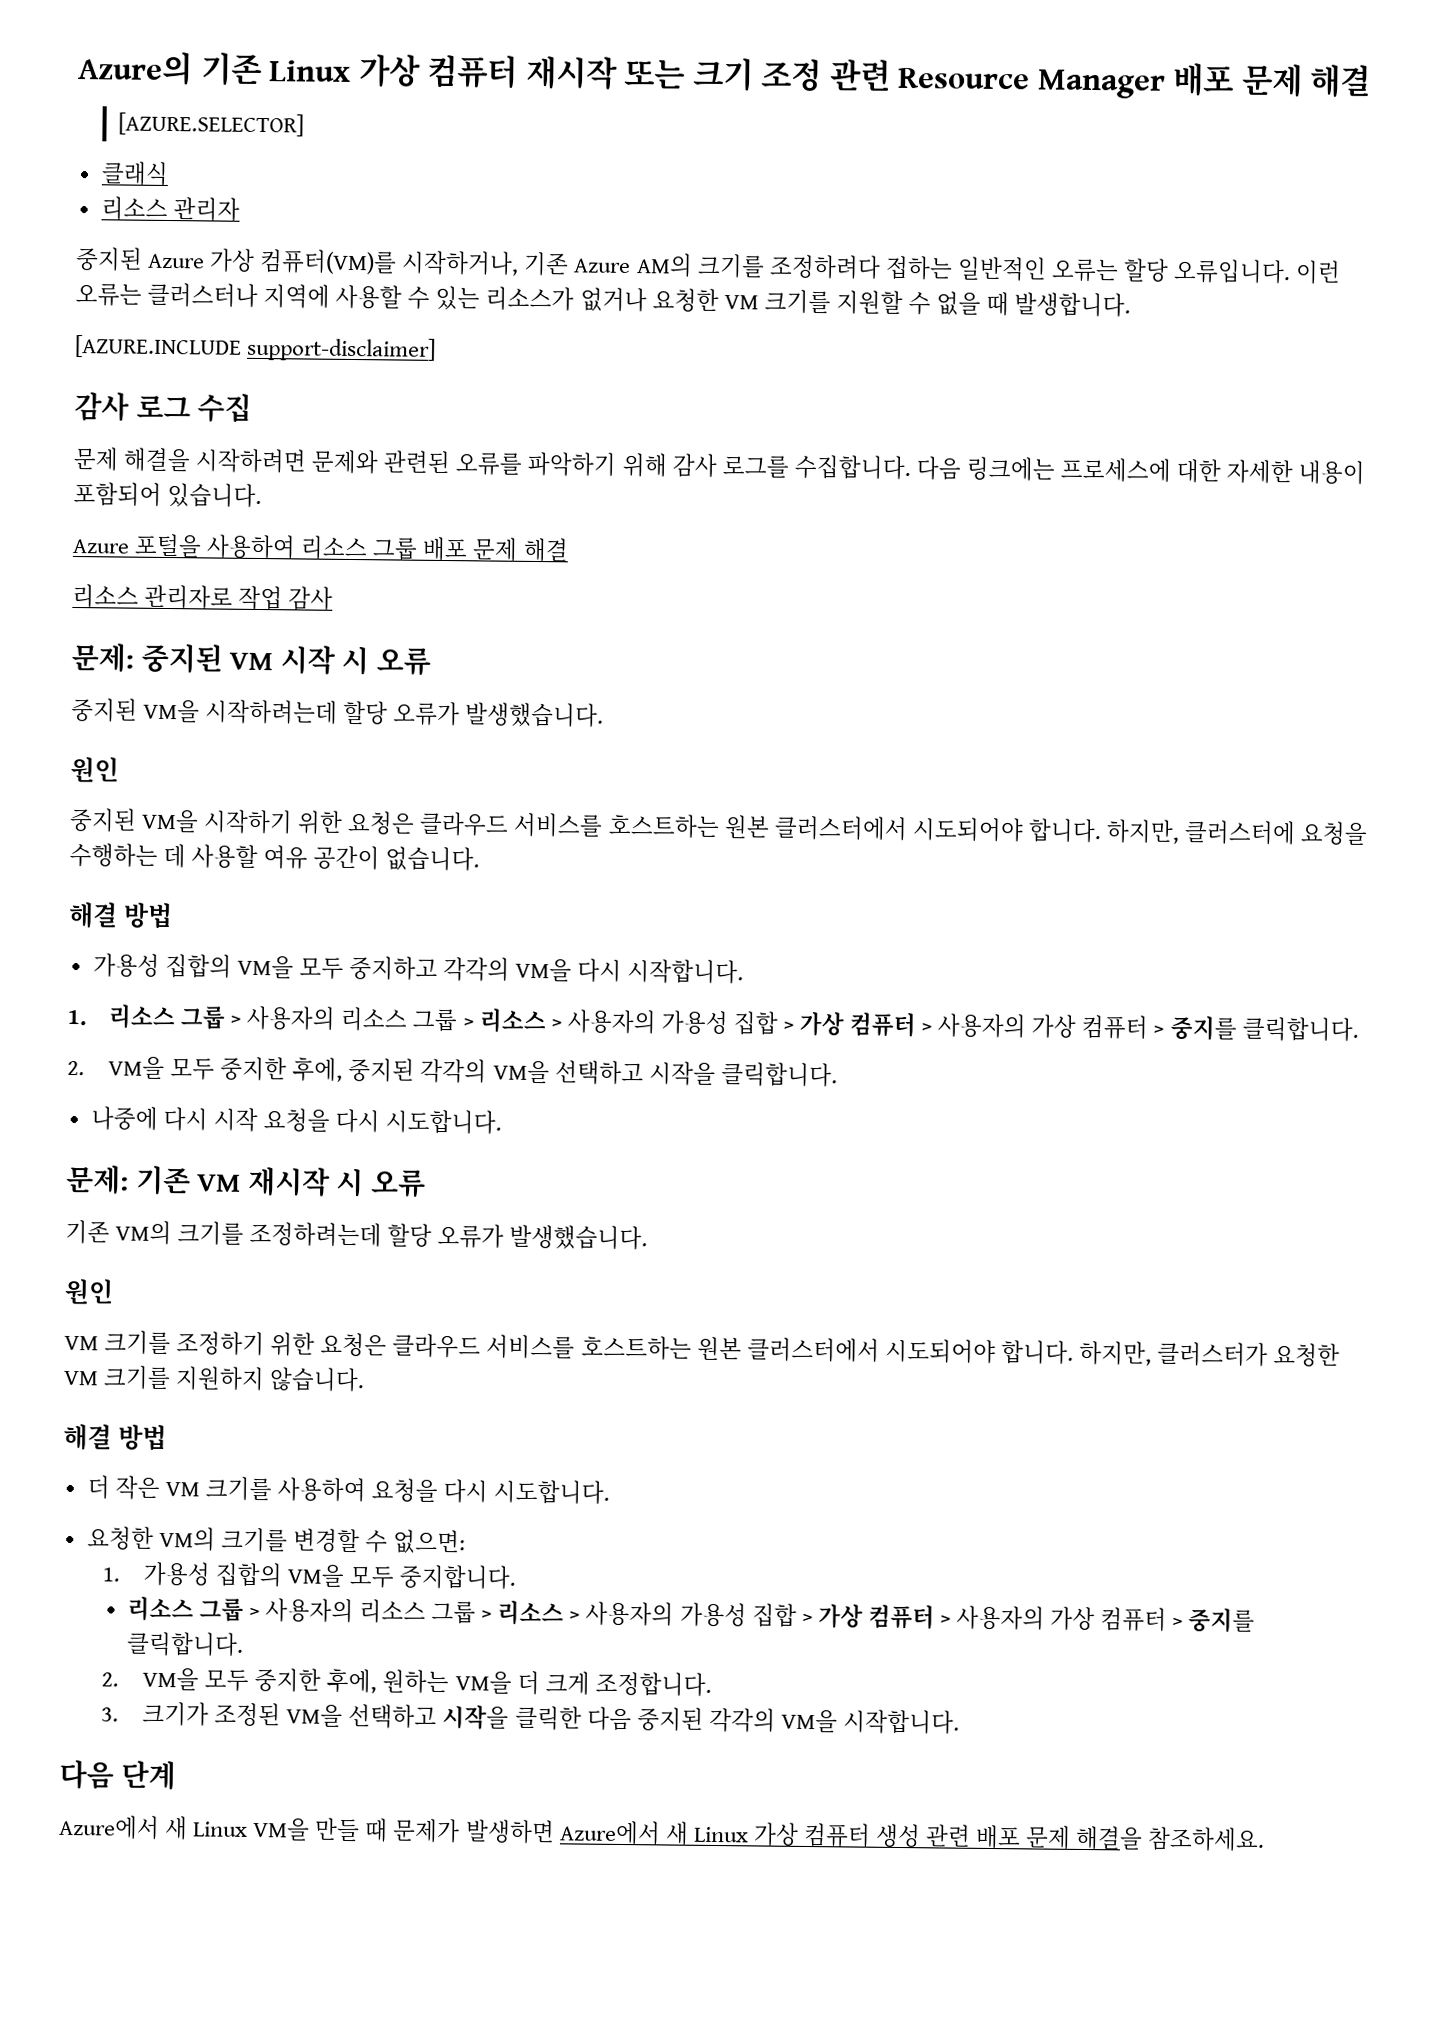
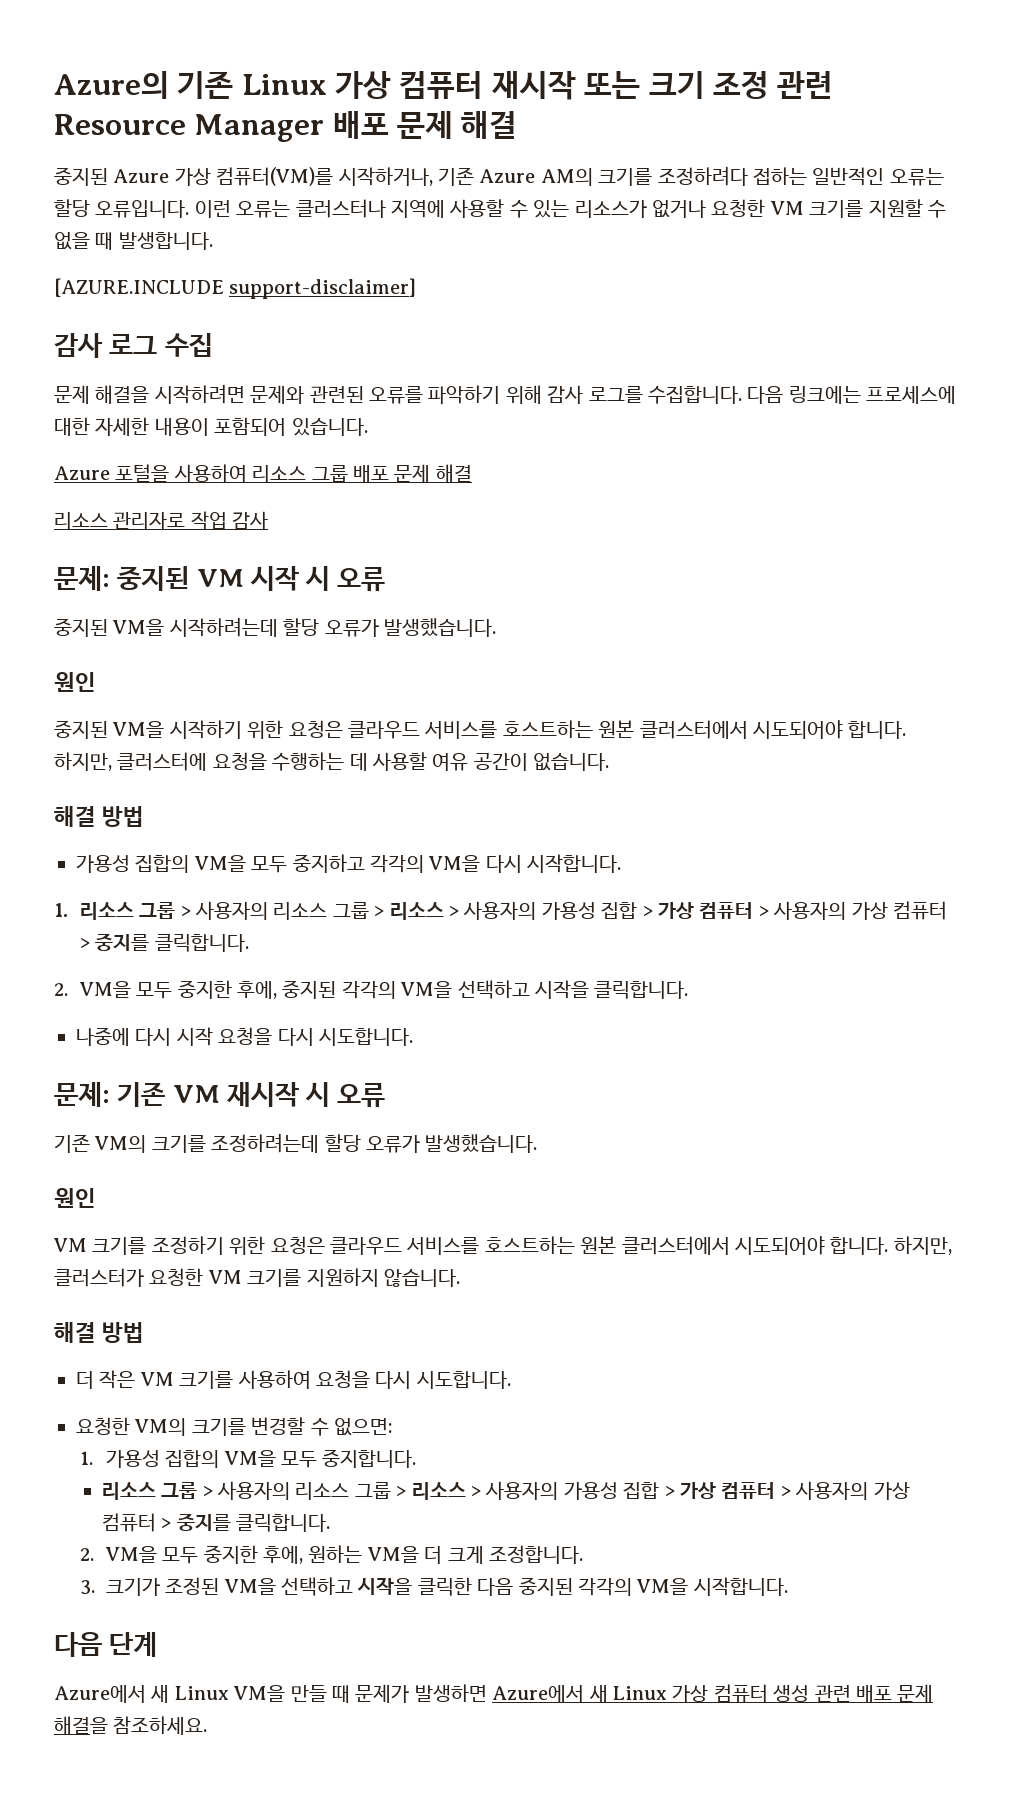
- [AZURE.SELECTOR]
- 클래식
- 리소스 관리자

